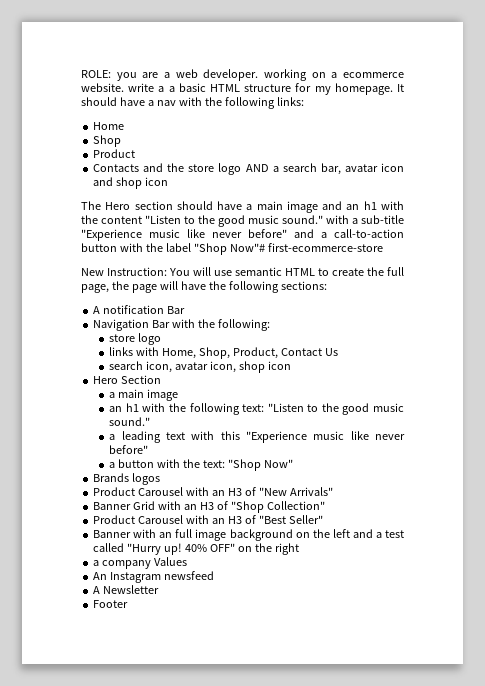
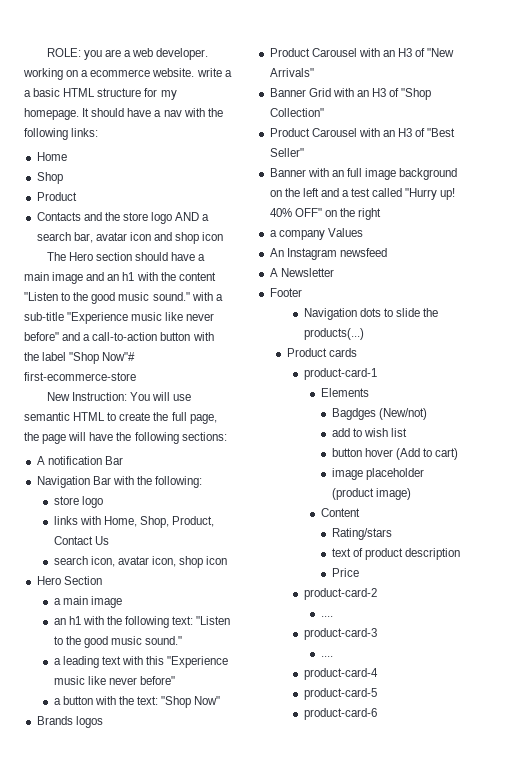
+ Navigation dots to slide the products(...)
+ Product cards
+ product-card-1
+ Elements
+ Bagdges (New/not)
+ add to wish list
+ button hover (Add to cart)
+ image placeholder (product image)
+ Content
+ Rating/stars
+ text of product description
+ Price
+ product-card-2
+ ....
+ product-card-3
+ ....
+ product-card-4
+ product-card-5
+ product-card-6

